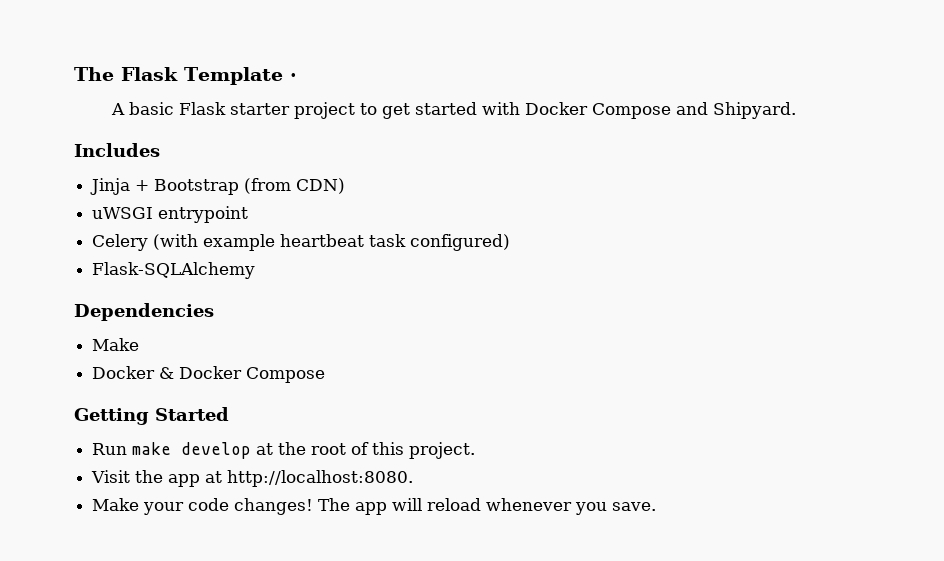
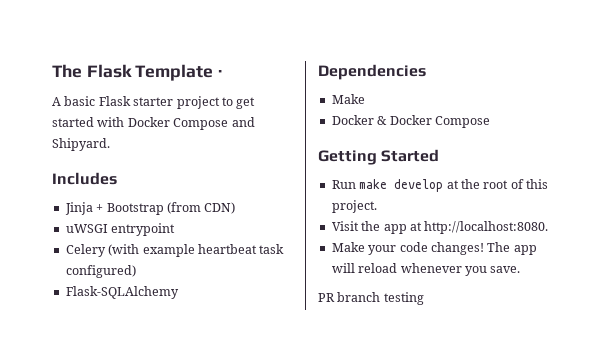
+ PR branch testing

